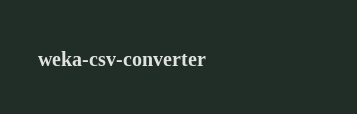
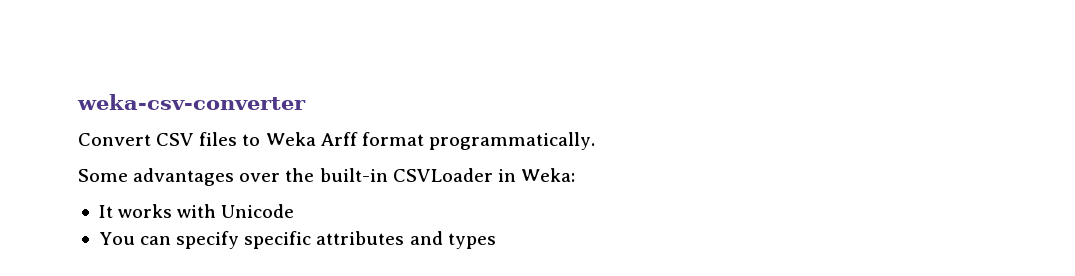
+ Convert CSV files to Weka Arff format programmatically.
+ Some advantages over the built-in CSVLoader in Weka:
+ It works with Unicode
+ You can specify specific attributes and types

